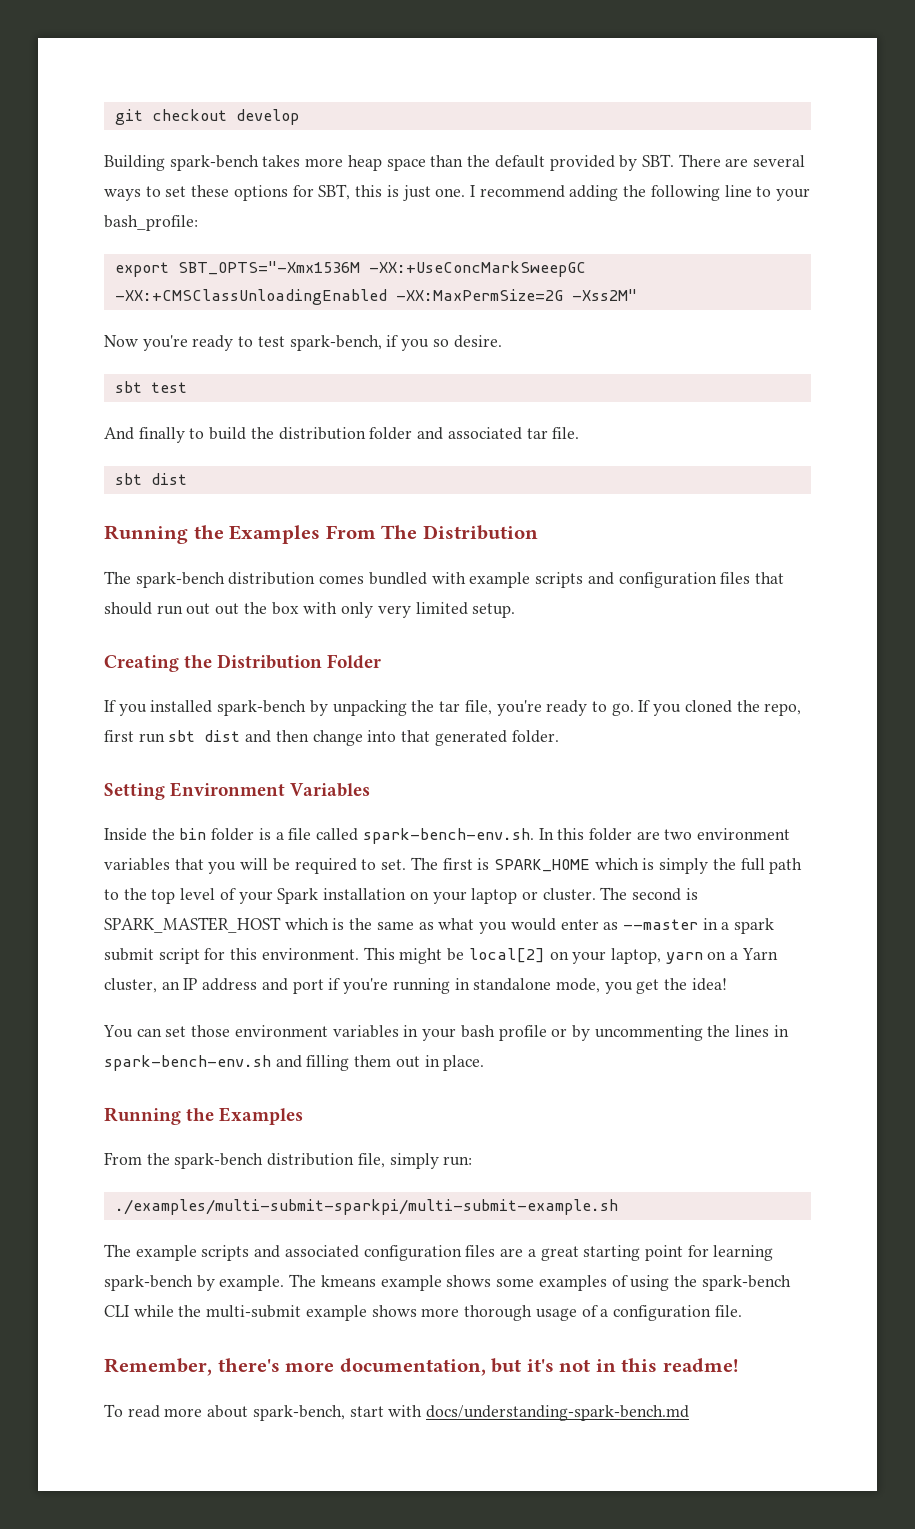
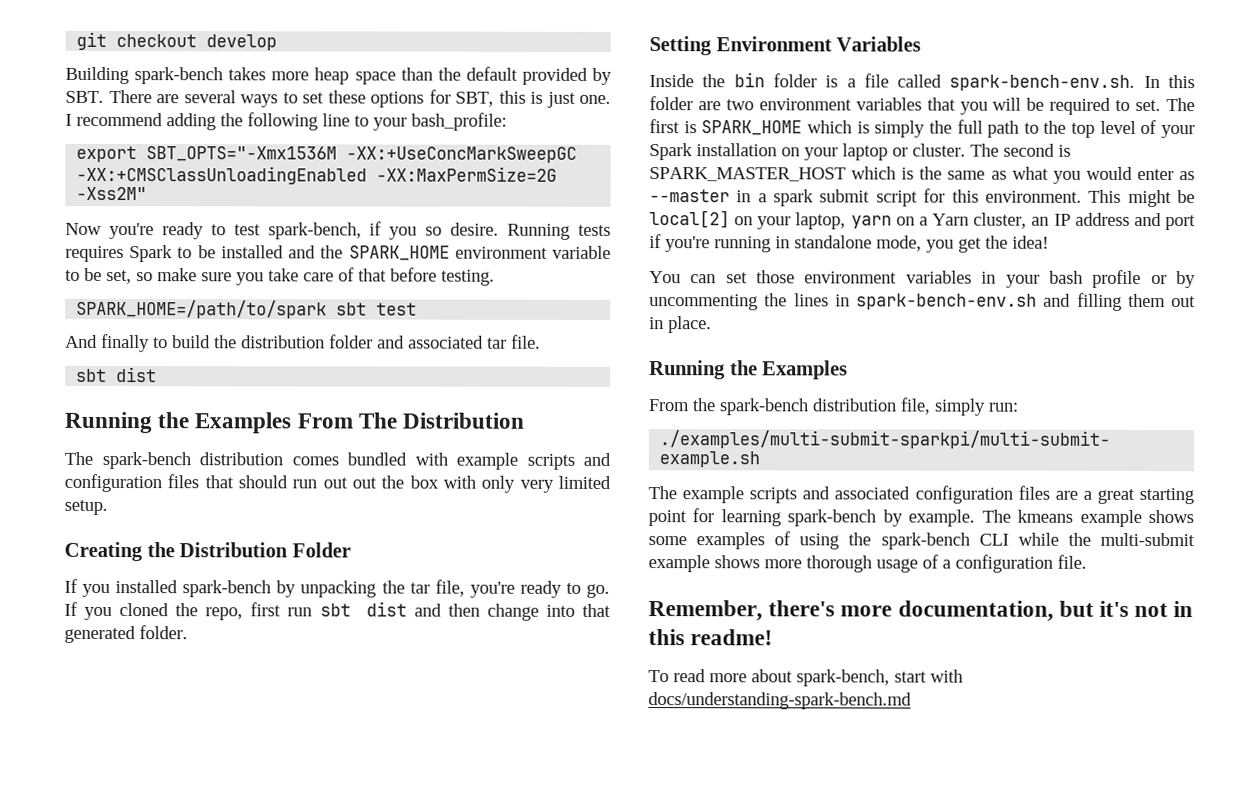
- Now you're ready to test spark-bench, if you so desire.
- sbt test
+ Now you're ready to test spark-bench, if you so desire. Running tests requires Spark to be installed and the SPARK_HOME environment variable to be set, so make sure you take care of that before testing.
+ SPARK_HOME=/path/to/spark sbt test

